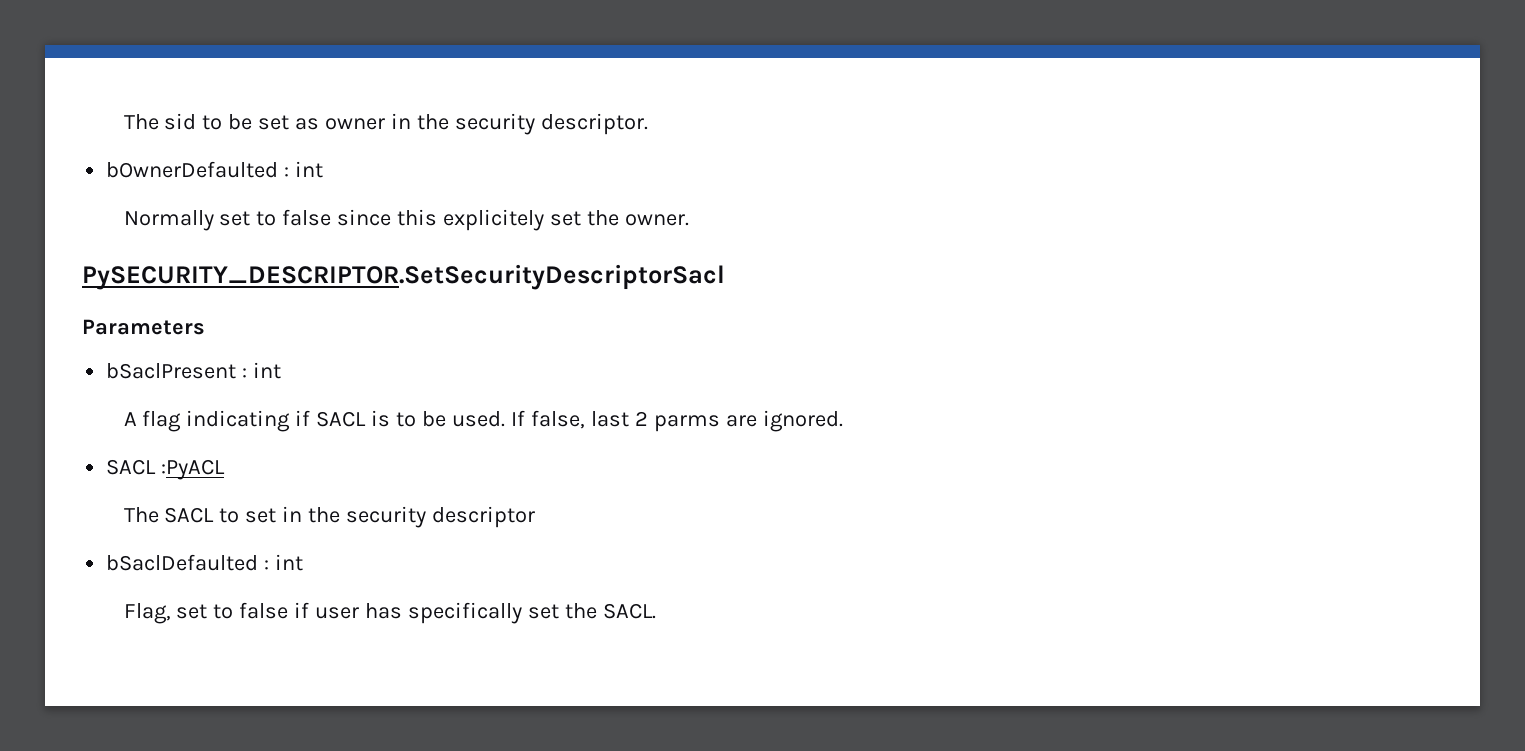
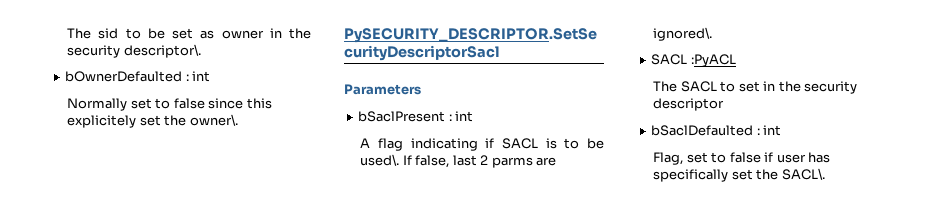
- The sid to be set as owner in the security descriptor.
+ The sid to be set as owner in the security descriptor\.
- Normally set to false since this explicitely set the owner.
+ Normally set to false since this explicitely set the owner\.
- A flag indicating if SACL is to be used.
+ A flag indicating if SACL is to be used\.
- If false, last 2 parms are ignored.
+ If false, last 2 parms are ignored\.
- Flag, set to false if user has specifically set the SACL.
+ Flag, set to false if user has specifically set the SACL\.

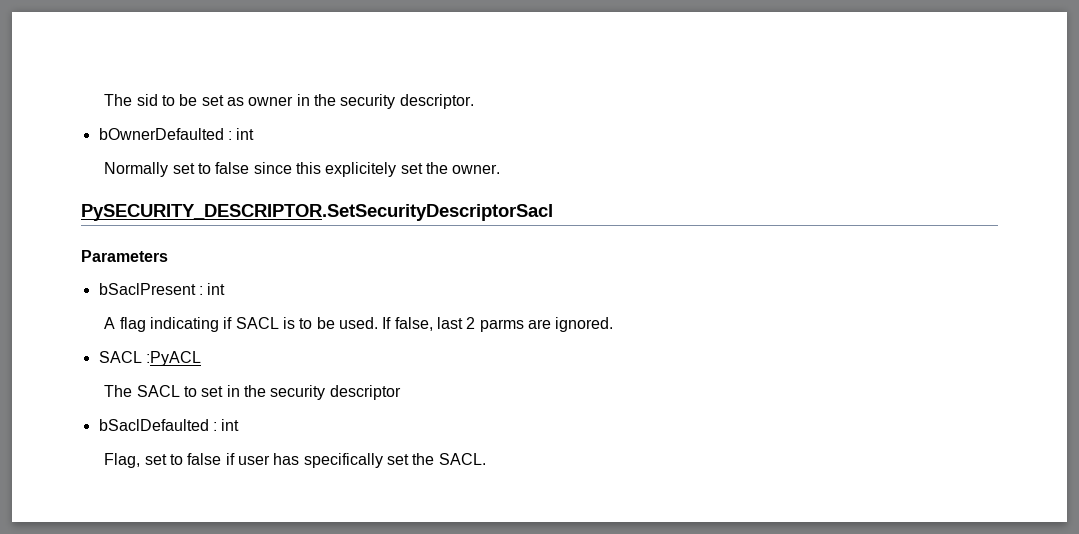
- The sid to be set as owner in the security descriptor\.
+ The sid to be set as owner in the security descriptor.
- Normally set to false since this explicitely set the owner\.
+ Normally set to false since this explicitely set the owner.
- A flag indicating if SACL is to be used\.
+ A flag indicating if SACL is to be used.
- If false, last 2 parms are ignored\.
+ If false, last 2 parms are ignored.
- Flag, set to false if user has specifically set the SACL\.
+ Flag, set to false if user has specifically set the SACL.

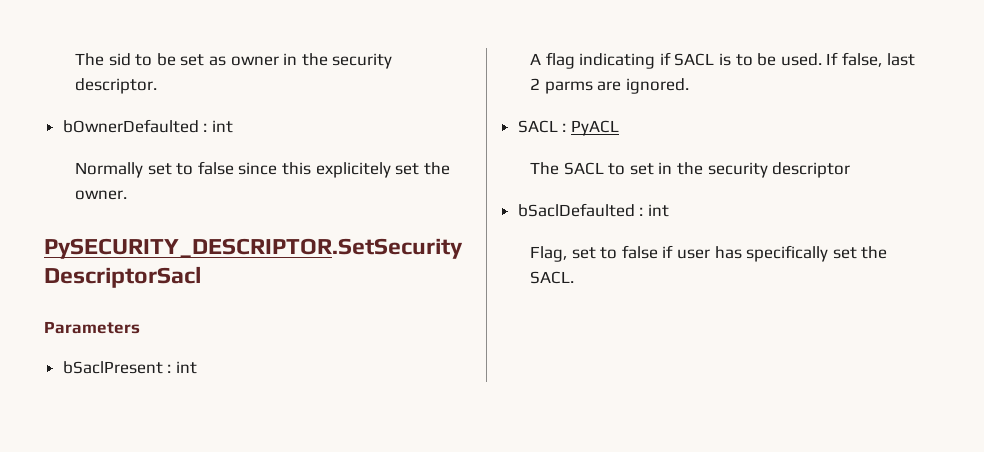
- SACL :PyACL
+ SACL : PyACL

